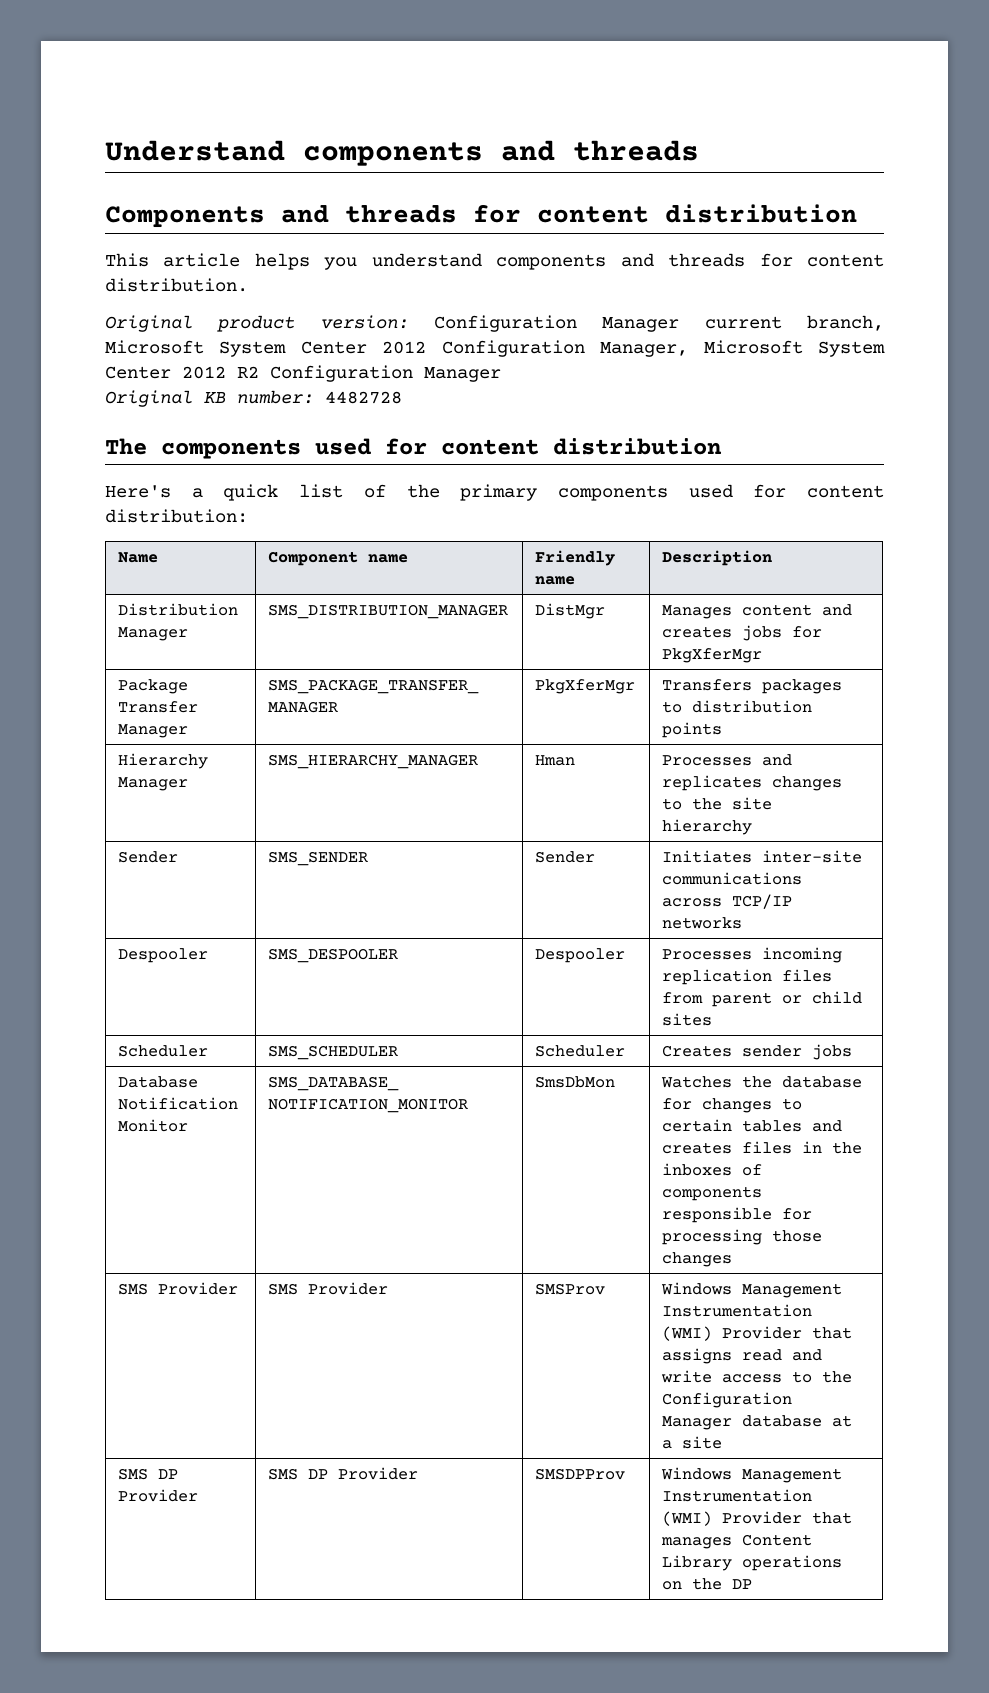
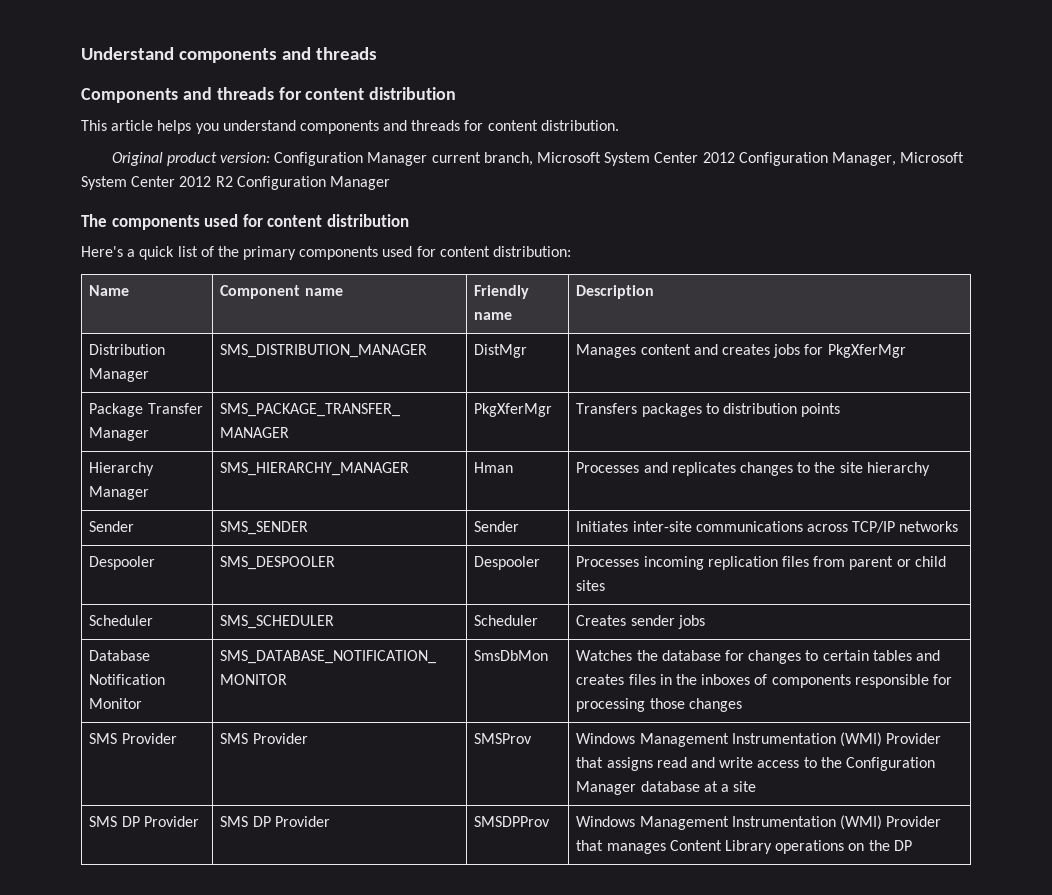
- Original KB number: 4482728

